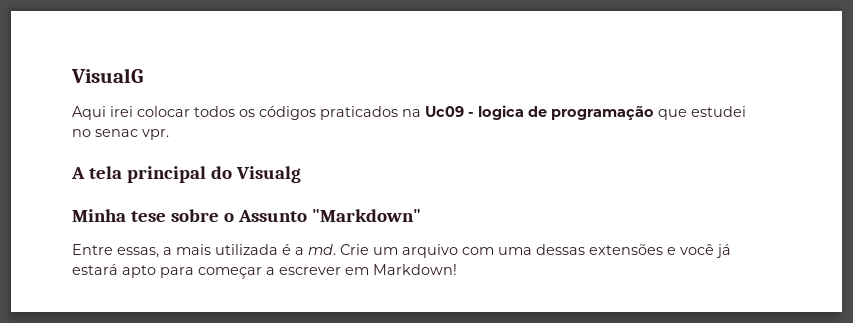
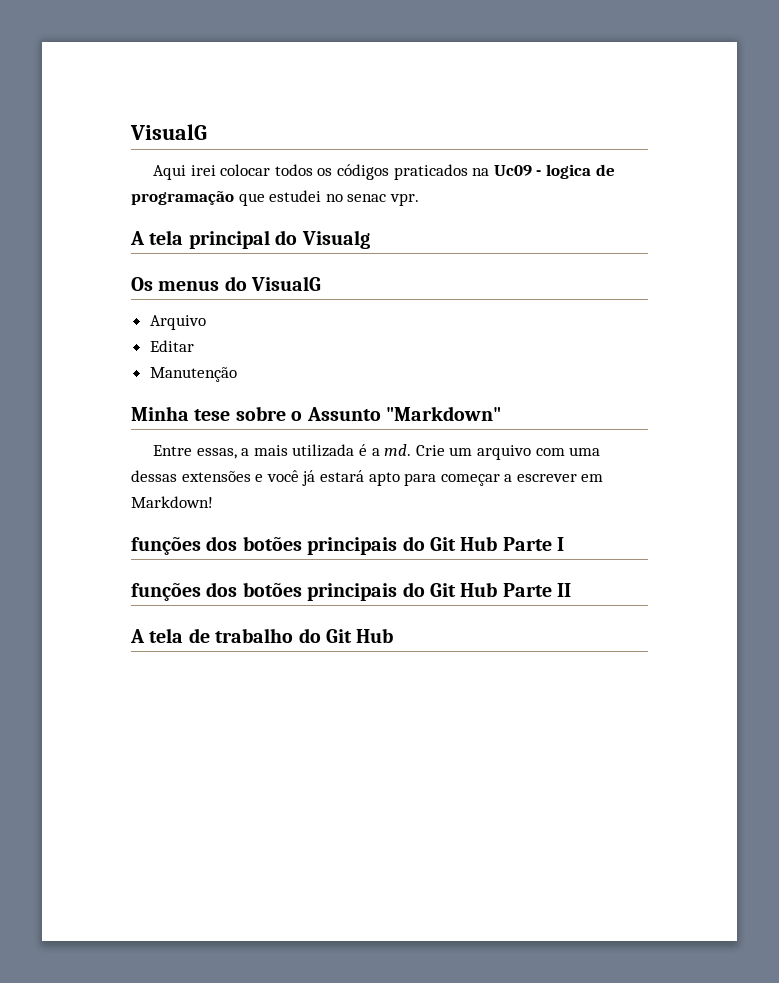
+ Os menus do VisualG
+ Arquivo
+ Editar
+ Manutenção
+ funções dos botões principais do Git Hub Parte I
+ funções dos botões principais do Git Hub Parte II
+ A tela de trabalho do Git Hub

